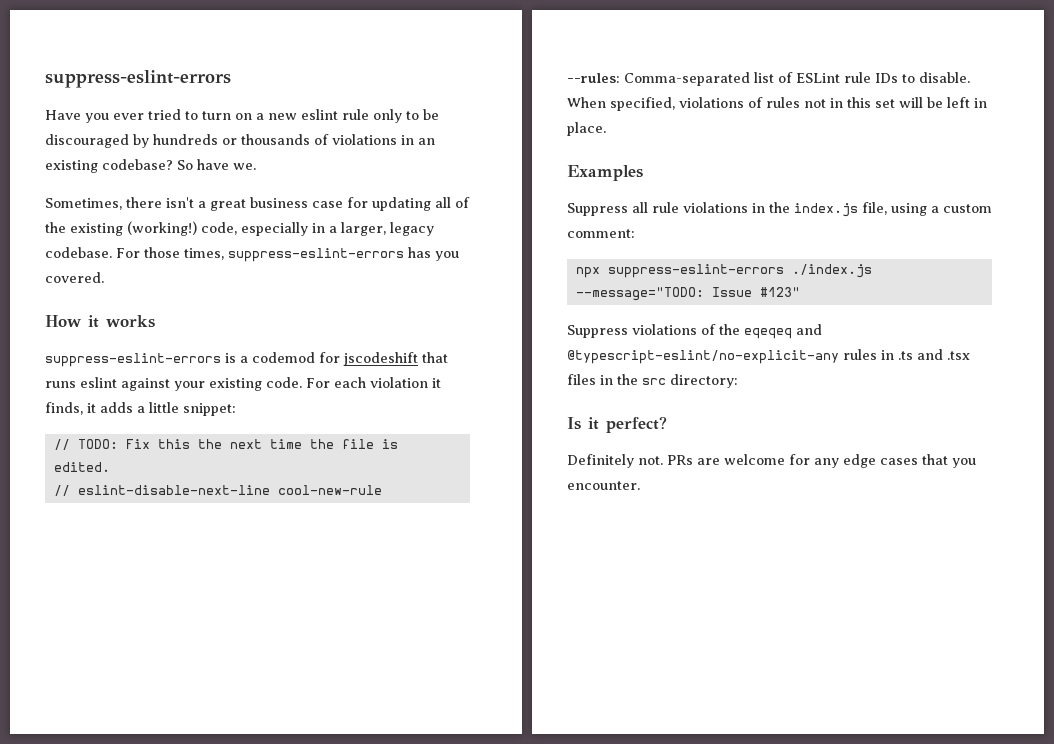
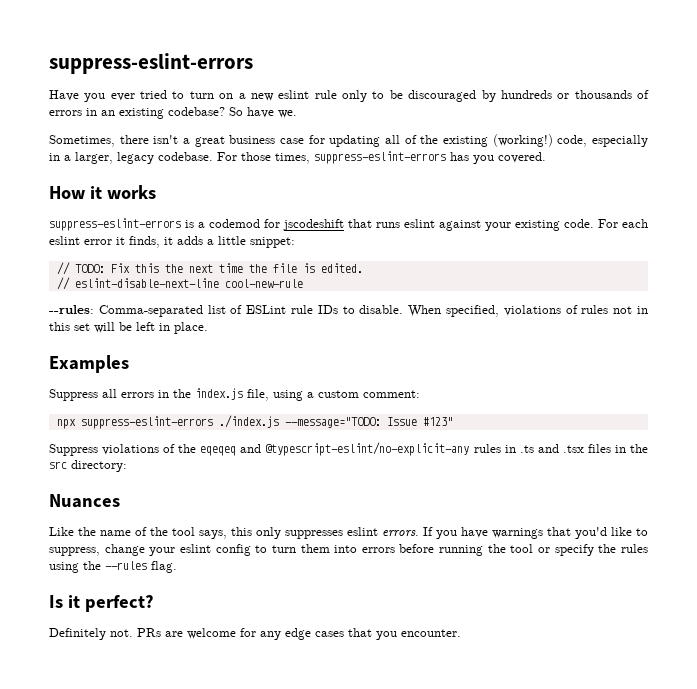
- Have you ever tried to turn on a new eslint rule only to be discouraged by hundreds or thousands of violations in an existing codebase?
+ Have you ever tried to turn on a new eslint rule only to be discouraged by hundreds or thousands of errors in an existing codebase?
- For each violation it finds, it adds a little snippet:
+ For each eslint error it finds, it adds a little snippet:
- Suppress all rule violations in the index.js file, using a custom comment:
+ Suppress all errors in the index.js file, using a custom comment:
+ Nuances
+ Like the name of the tool says, this only suppresses eslint errors. If you have warnings that you'd like to suppress, change your eslint config to turn them into errors before running the tool or specify the rules using the --rules flag.

